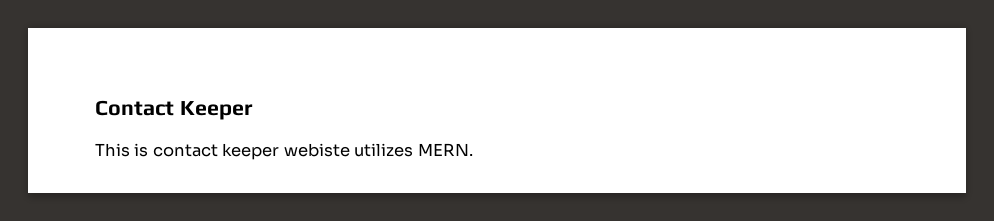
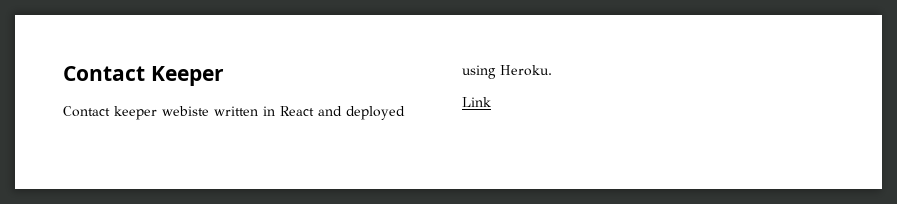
- This is contact keeper webiste utilizes MERN.
+ Contact keeper webiste written in React and deployed using Heroku.
+ Link

